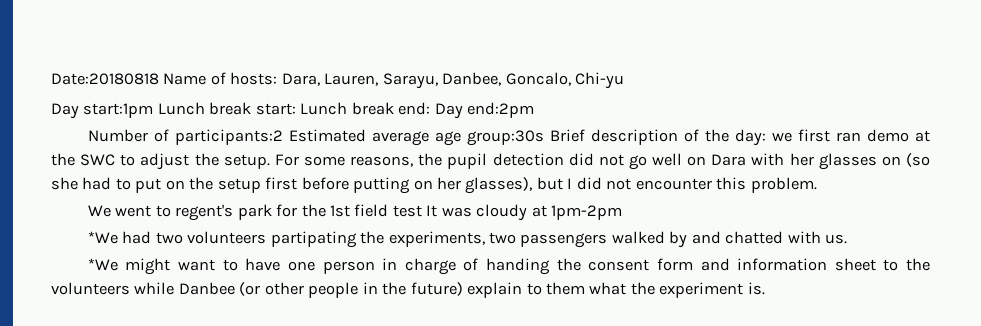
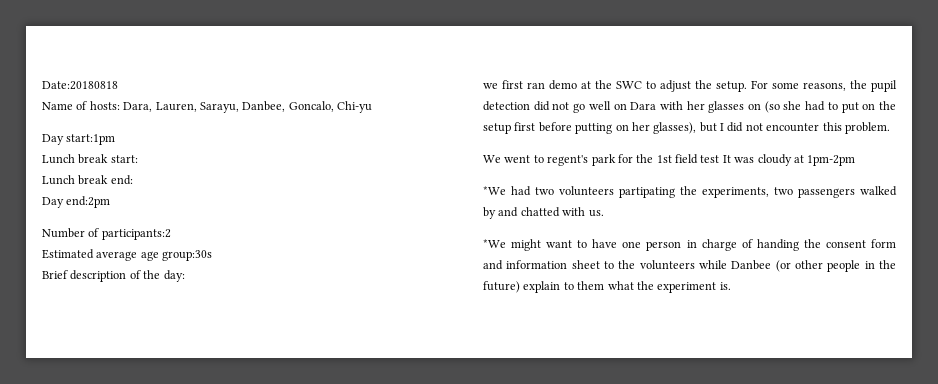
- Date:20180818 Name of hosts: Dara, Lauren, Sarayu, Danbee, Goncalo, Chi-yu
+ Date:20180818
+ Name of hosts: Dara, Lauren, Sarayu, Danbee, Goncalo, Chi-yu
- Day start:1pm Lunch break start: Lunch break end: Day end:2pm
+ Day start:1pm
+ Lunch break start:
+ Lunch break end:
+ Day end:2pm
- Number of participants:2 Estimated average age group:30s Brief description of the day: we first ran demo at the SWC to adjust the setup.
+ Number of participants:2
+ Estimated average age group:30s
+ Brief description of the day:
+ we first ran demo at the SWC to adjust the setup.

